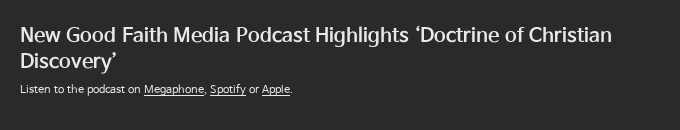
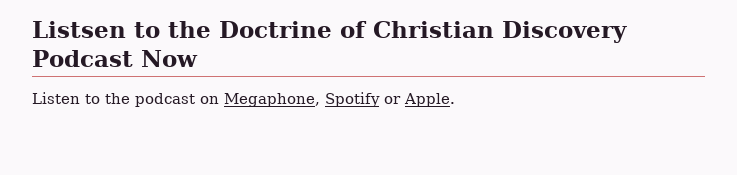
- New Good Faith Media Podcast Highlights ‘Doctrine of Christian Discovery’
+ Listsen to the Doctrine of Christian Discovery Podcast Now

